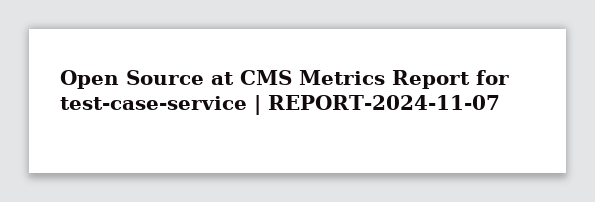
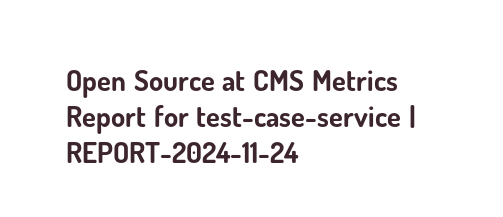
- Open Source at CMS Metrics Report for test-case-service | REPORT-2024-11-07
+ Open Source at CMS Metrics Report for test-case-service | REPORT-2024-11-24

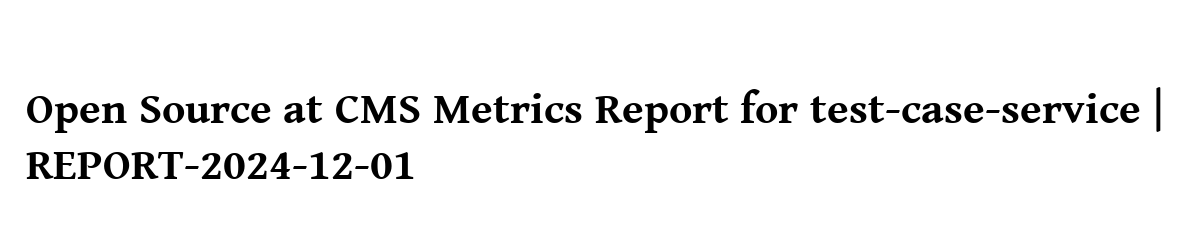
- Open Source at CMS Metrics Report for test-case-service | REPORT-2024-11-24
+ Open Source at CMS Metrics Report for test-case-service | REPORT-2024-12-01

